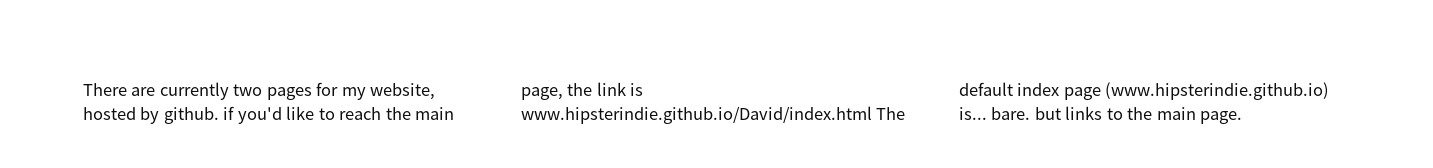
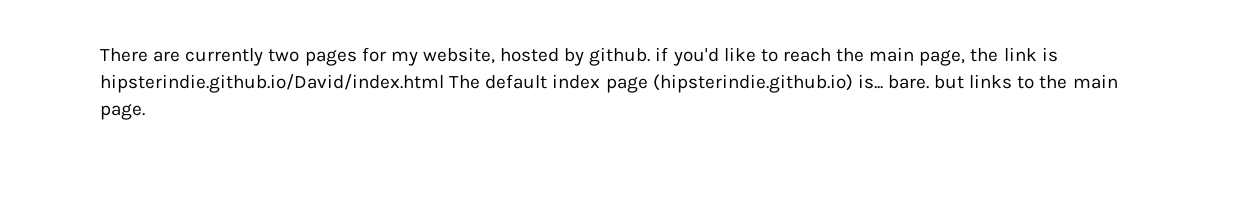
- There are currently two pages for my website, hosted by github. if you'd like to reach the main page, the link is www.hipsterindie.github.io/David/index.html The default index page (www.hipsterindie.github.io) is... bare. but links to the main page.
+ There are currently two pages for my website, hosted by github. if you'd like to reach the main page, the link is hipsterindie.github.io/David/index.html The default index page (hipsterindie.github.io) is... bare. but links to the main page.

